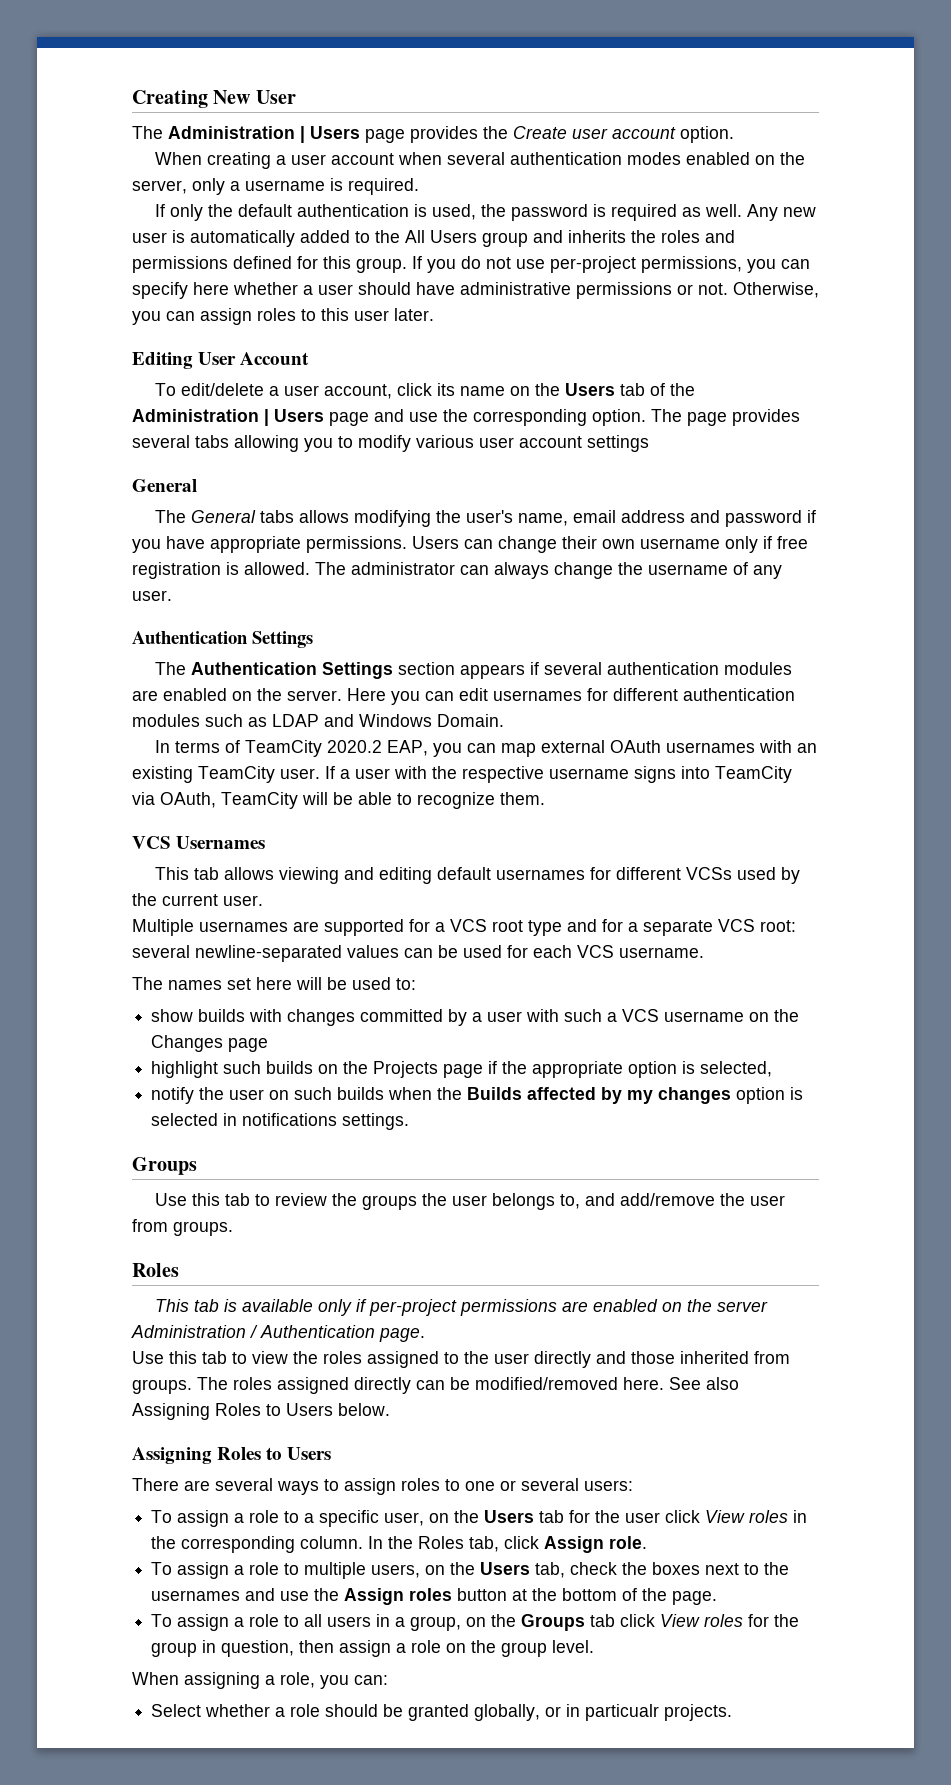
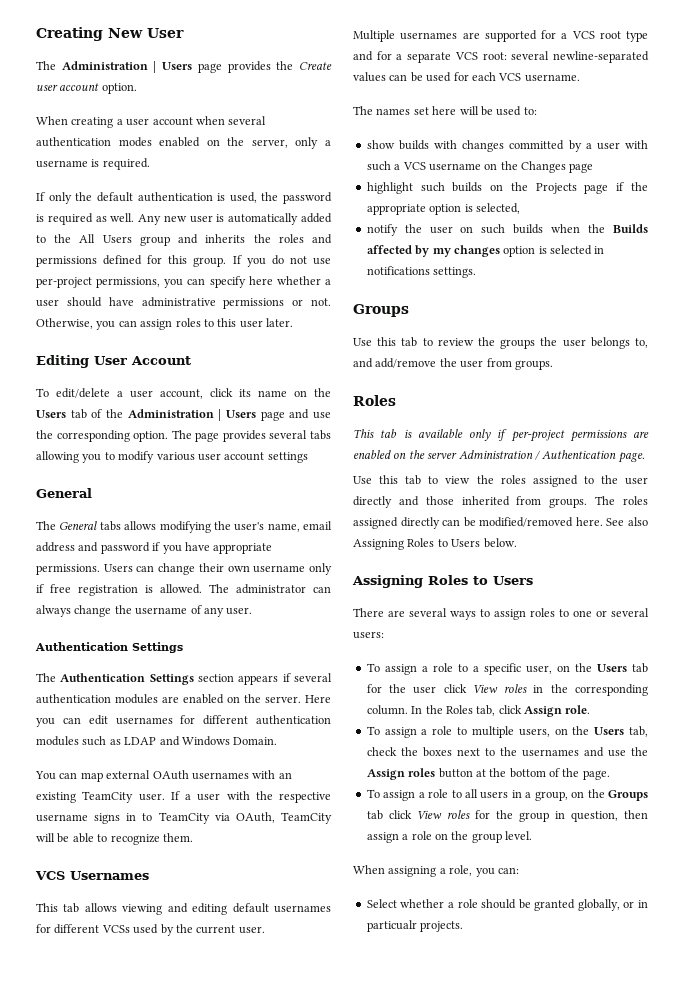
- In terms of TeamCity 2020.2 EAP, you can map external OAuth usernames with an existing TeamCity user.
+ You can map external OAuth usernames with an existing TeamCity user.
- If a user with the respective username signs into TeamCity via OAuth, TeamCity will be able to recognize them.
+ If a user with the respective username signs in to TeamCity via OAuth, TeamCity will be able to recognize them.

